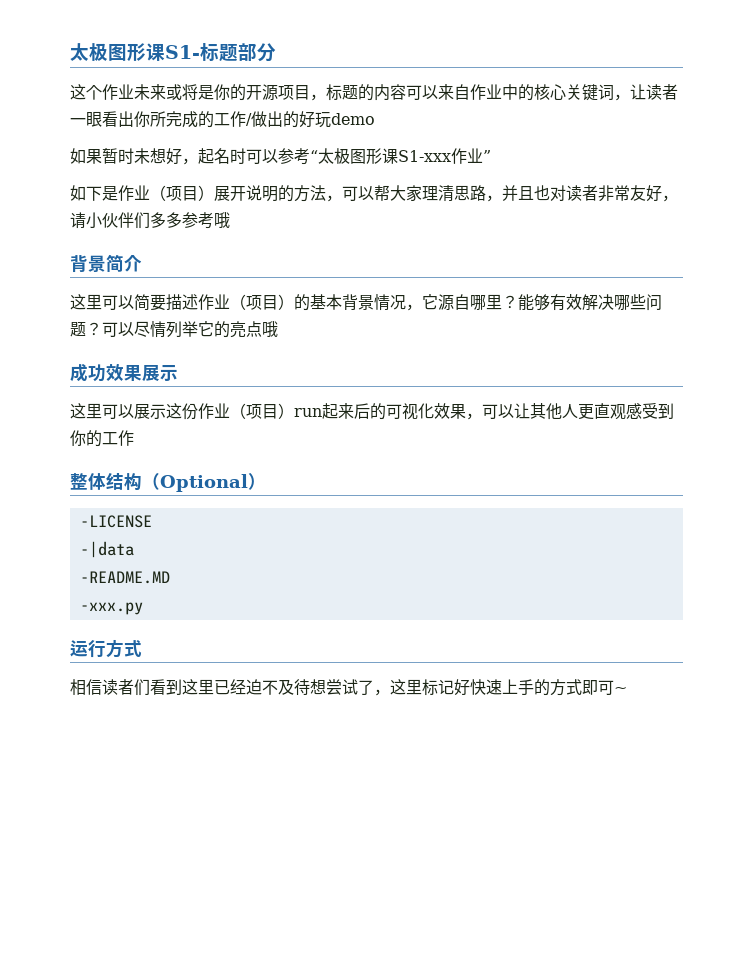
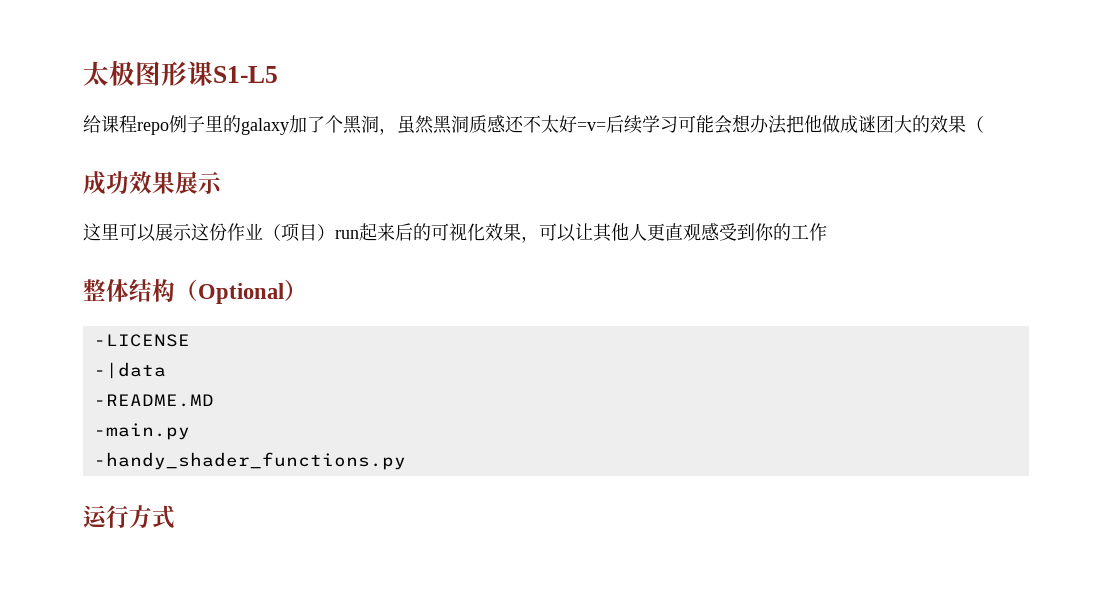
- 太极图形课S1-标题部分
- 这个作业未来或将是你的开源项目，标题的内容可以来自作业中的核心关键词，让读者一眼看出你所完成的工作/做出的好玩demo
- 如果暂时未想好，起名时可以参考“太极图形课S1-xxx作业”
- 如下是作业（项目）展开说明的方法，可以帮大家理清思路，并且也对读者非常友好，请小伙伴们多多参考哦
- 背景简介
- 这里可以简要描述作业（项目）的基本背景情况，它源自哪里？能够有效解决哪些问题？可以尽情列举它的亮点哦
+ 太极图形课S1-L5
+ 给课程repo例子里的galaxy加了个黑洞，虽然黑洞质感还不太好=v=后续学习可能会想办法把他做成谜团大的效果（
- -xxx.py
+ -main.py
+ -handy_shader_functions.py
- 相信读者们看到这里已经迫不及待想尝试了，这里标记好快速上手的方式即可~

